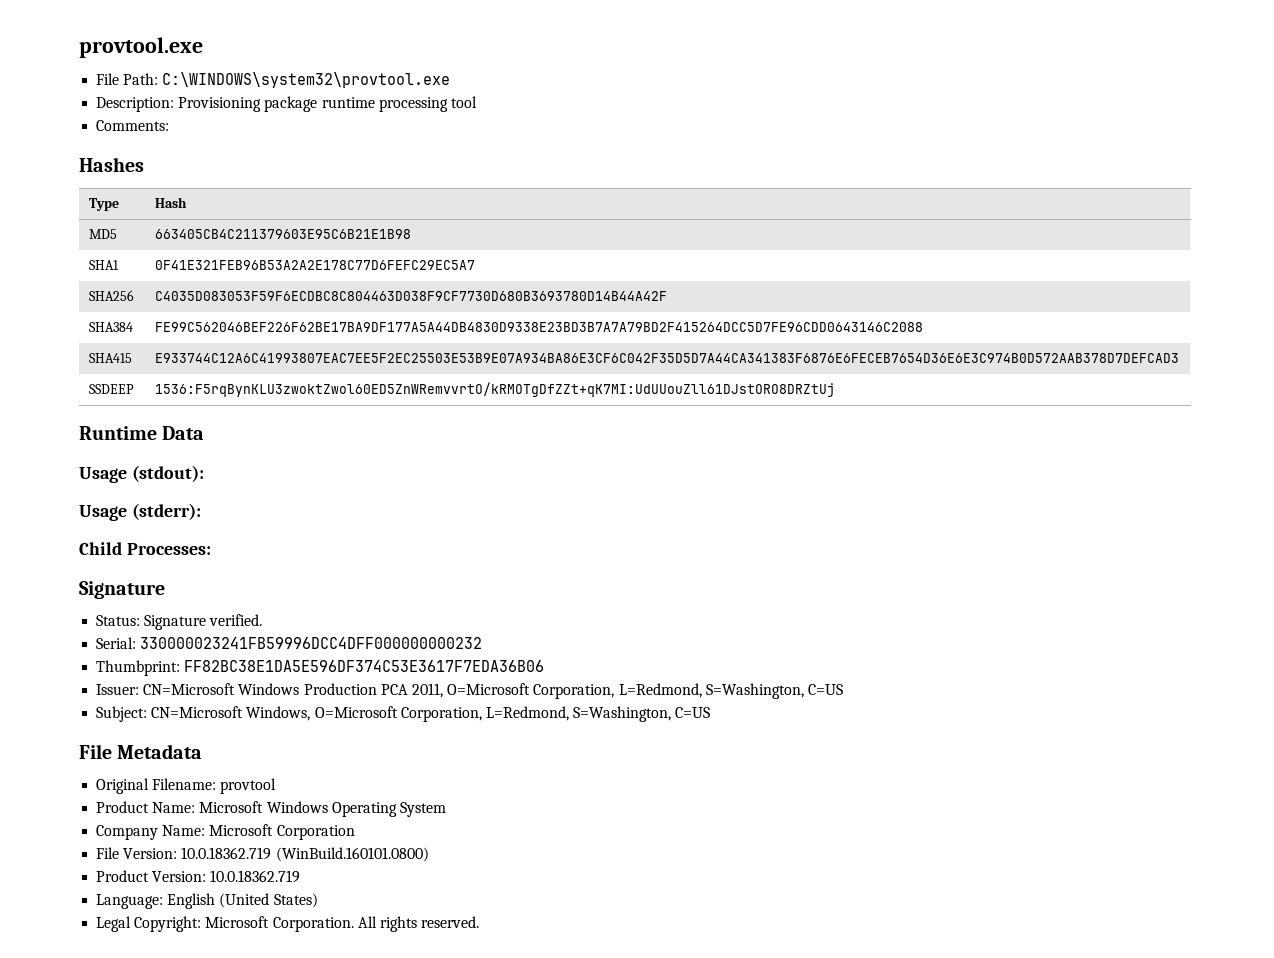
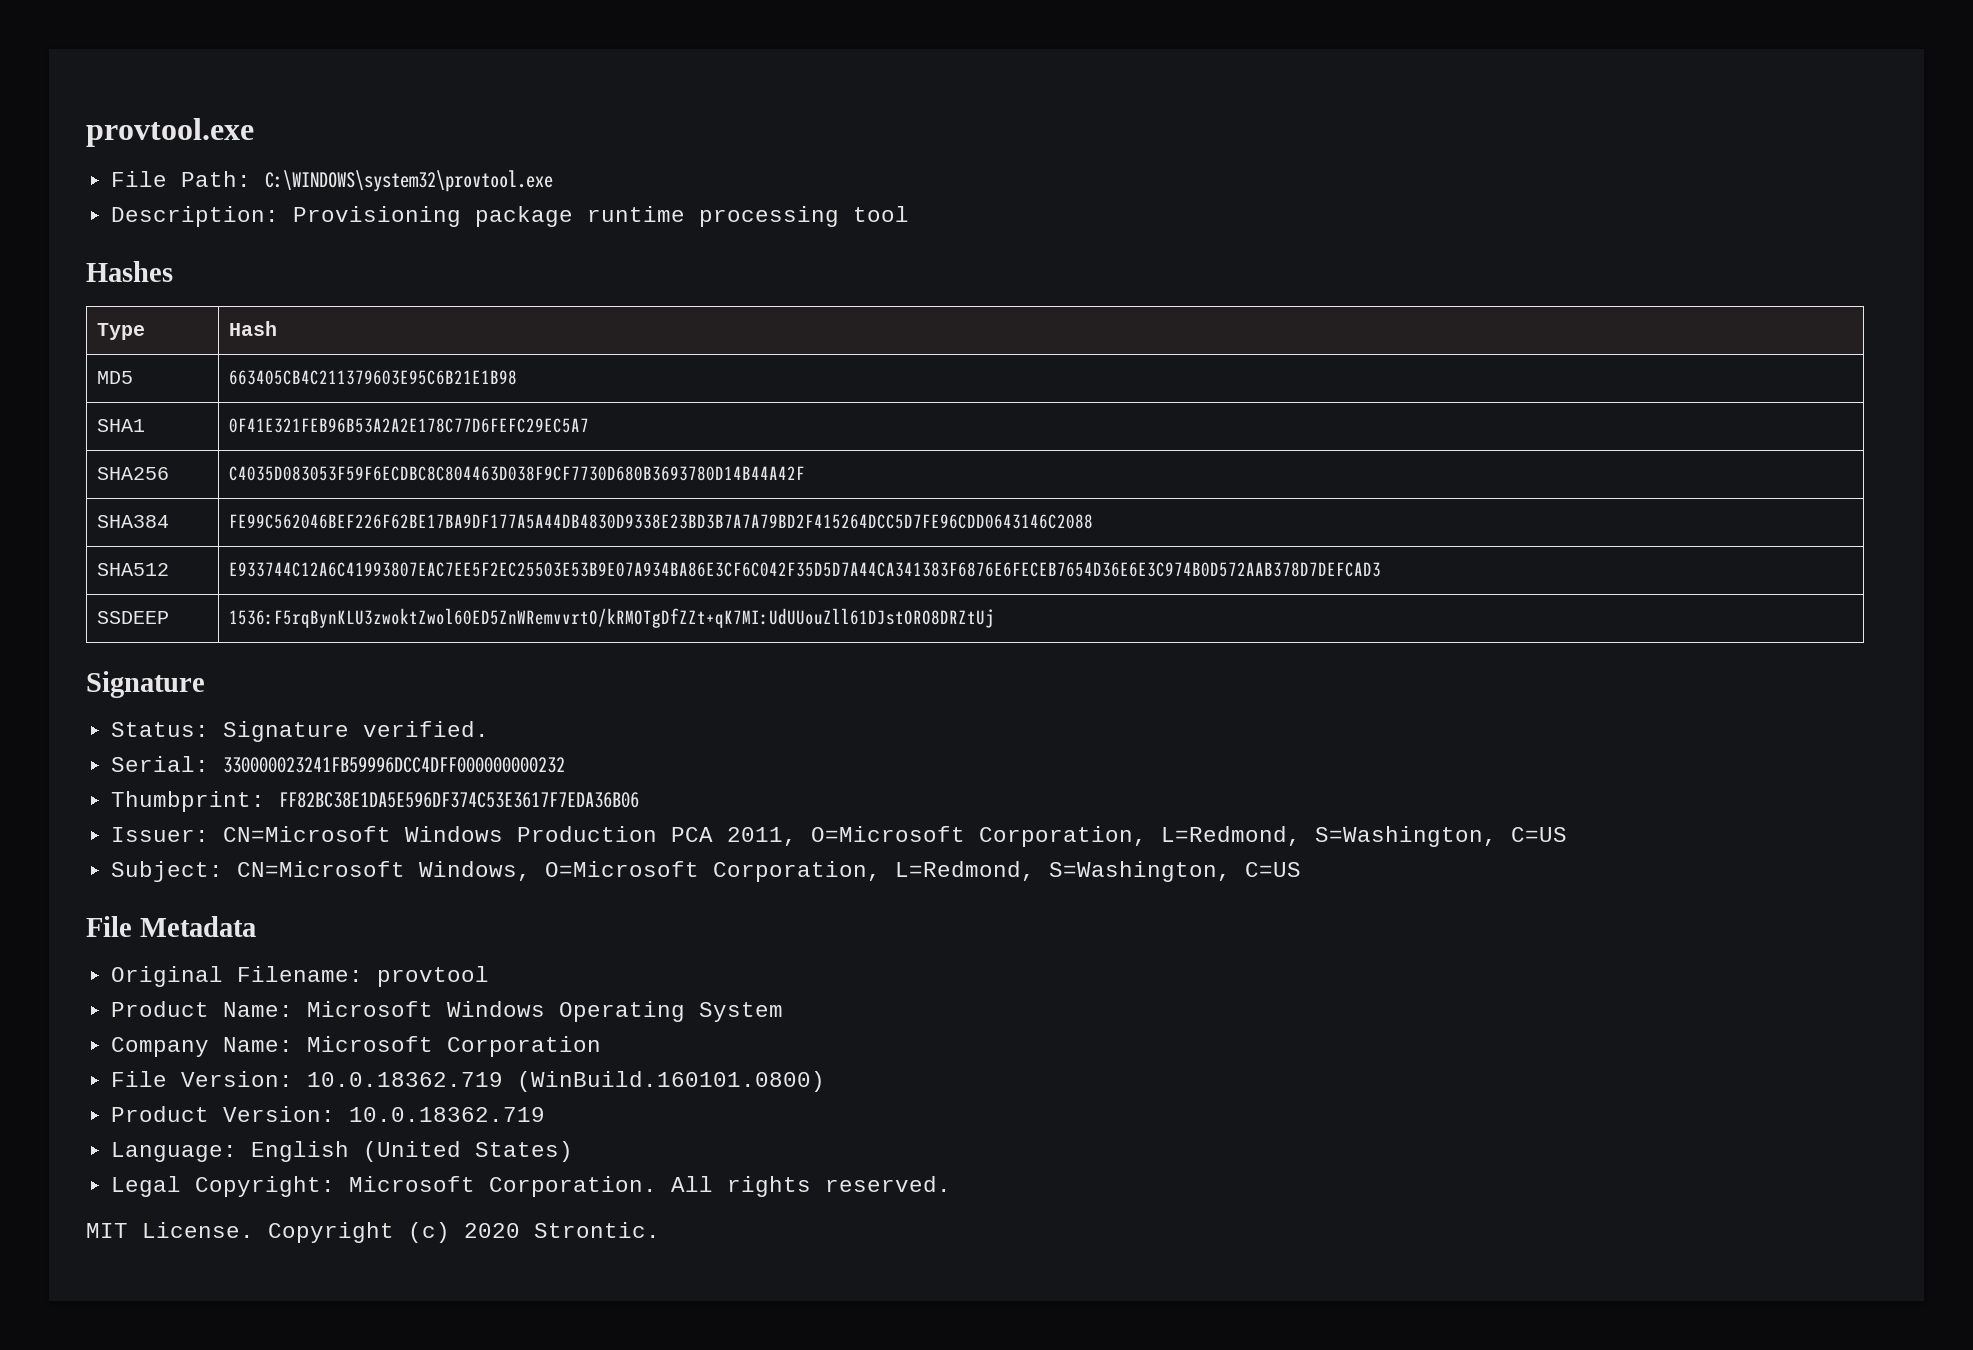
- Comments:
- SHA415 | E933744C12A6C41993807EAC7EE5F2EC25503E53B9E07A934BA86E3CF6C042F35D5D7A44CA341383F6876E6FECEB7654D36E6E3C974B0D572AAB378D7DEFCAD3
+ SHA512 | E933744C12A6C41993807EAC7EE5F2EC25503E53B9E07A934BA86E3CF6C042F35D5D7A44CA341383F6876E6FECEB7654D36E6E3C974B0D572AAB378D7DEFCAD3
- Runtime Data
- Usage (stdout):
- Usage (stderr):
- Child Processes:
+ MIT License. Copyright (c) 2020 Strontic.

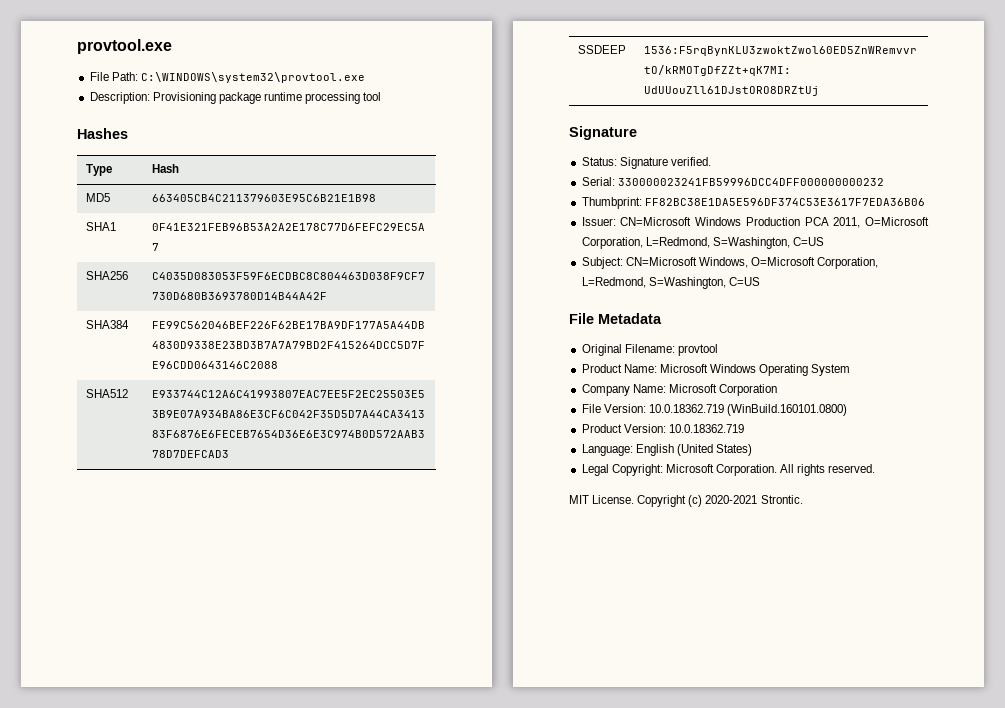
- Copyright (c) 2020 Strontic.
+ Copyright (c) 2020-2021 Strontic.

